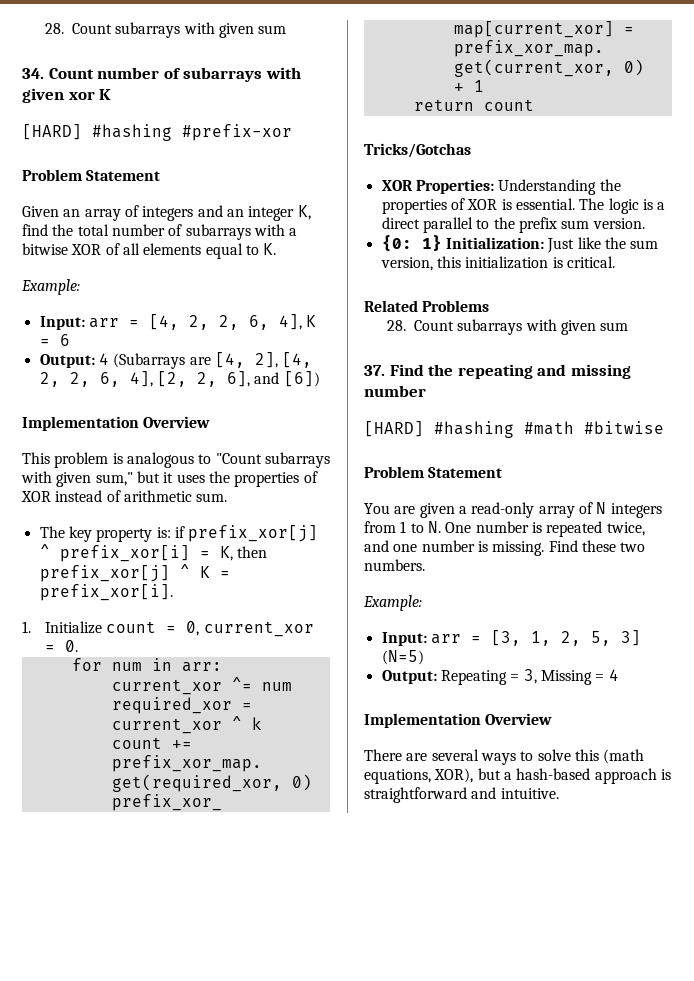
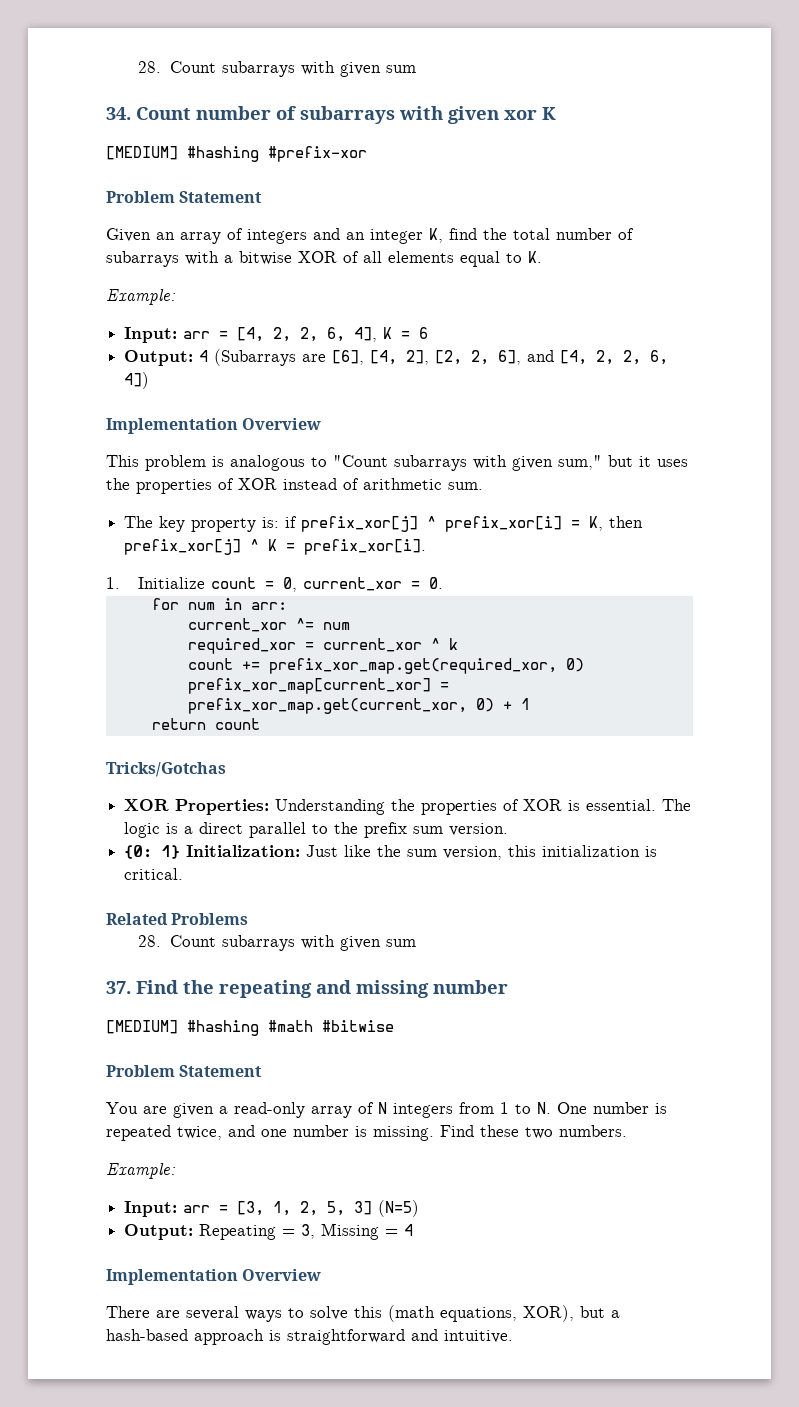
- [HARD] #hashing #prefix-xor
+ [MEDIUM] #hashing #prefix-xor
- Output: 4 (Subarrays are [4, 2], [4, 2, 2, 6, 4], [2, 2, 6], and [6])
+ Output: 4 (Subarrays are [6], [4, 2], [2, 2, 6], and [4, 2, 2, 6, 4])
- [HARD] #hashing #math #bitwise
+ [MEDIUM] #hashing #math #bitwise

